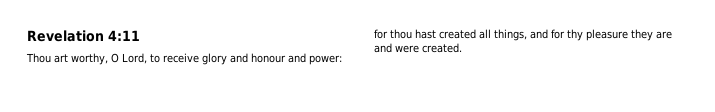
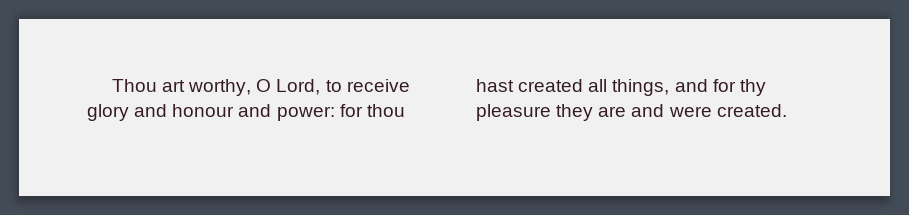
- Revelation 4:11

